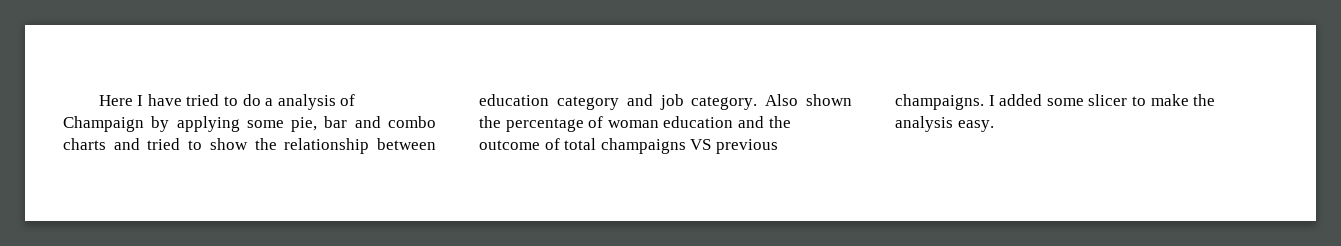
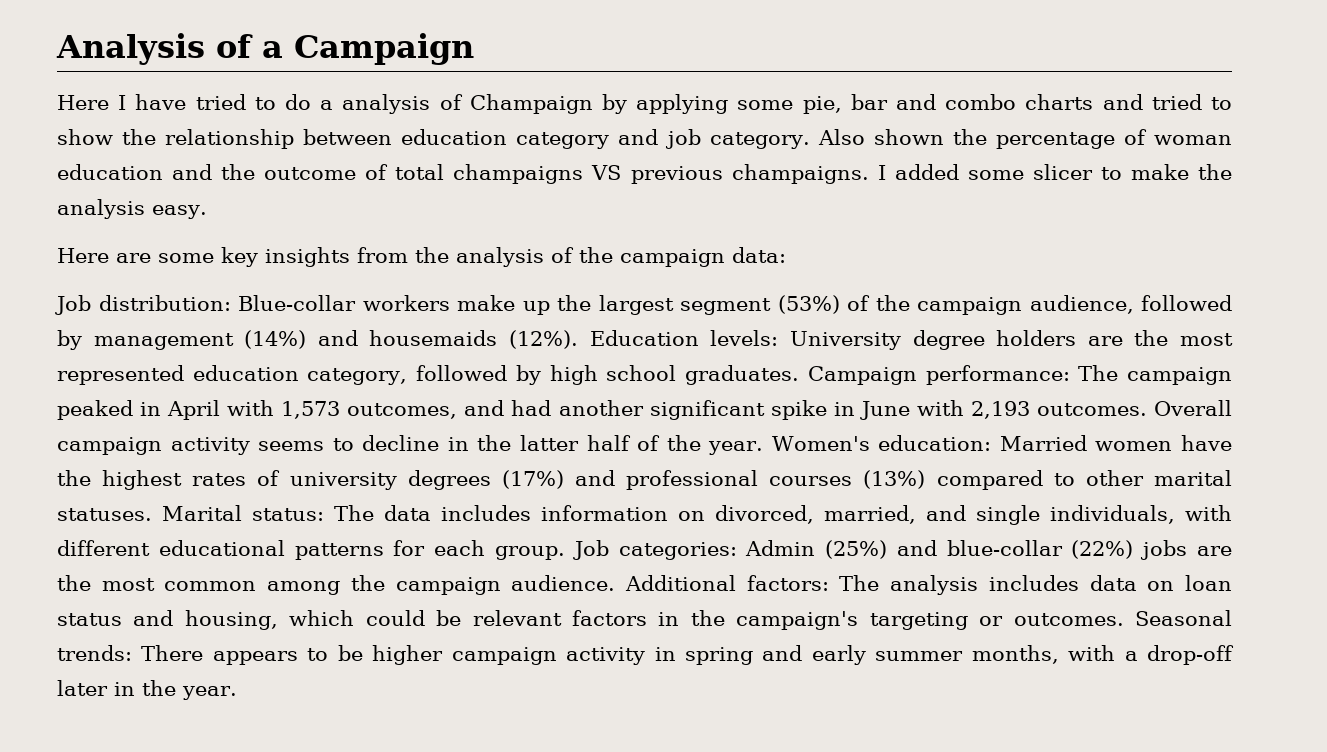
+ Analysis of a Campaign
+ Here are some key insights from the analysis of the campaign data:
+ Job distribution: Blue-collar workers make up the largest segment (53%) of the campaign audience, followed by management (14%) and housemaids (12%). Education levels: University degree holders are the most represented education category, followed by high school graduates. Campaign performance: The campaign peaked in April with 1,573 outcomes, and had another significant spike in June with 2,193 outcomes. Overall campaign activity seems to decline in the latter half of the year. Women's education: Married women have the highest rates of university degrees (17%) and professional courses (13%) compared to other marital statuses. Marital status: The data includes information on divorced, married, and single individuals, with different educational patterns for each group. Job categories: Admin (25%) and blue-collar (22%) jobs are the most common among the campaign audience. Additional factors: The analysis includes data on loan status and housing, which could be relevant factors in the campaign's targeting or outcomes. Seasonal trends: There appears to be higher campaign activity in spring and early summer months, with a drop-off later in the year.

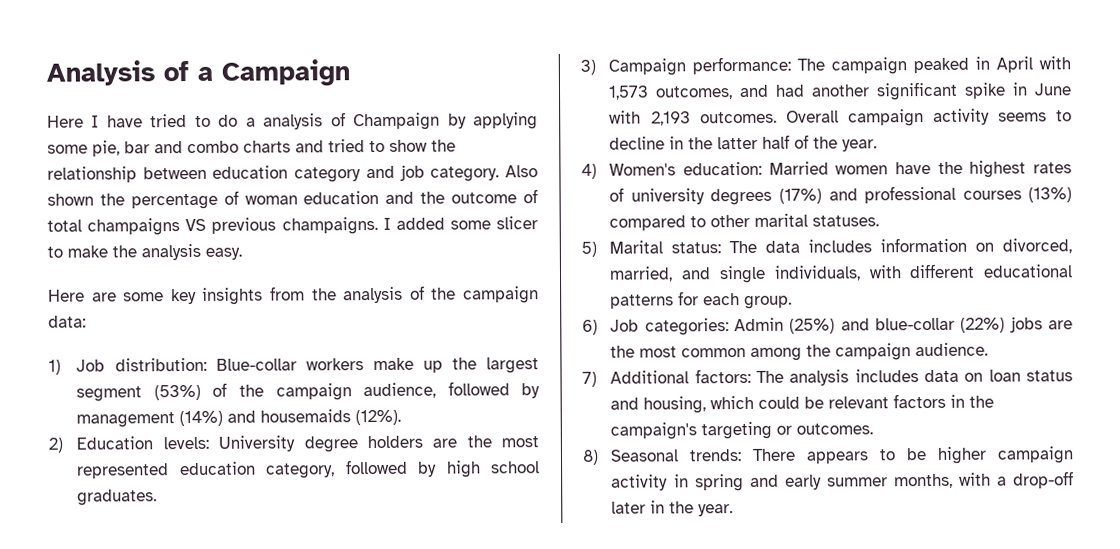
- Job distribution: Blue-collar workers make up the largest segment (53%) of the campaign audience, followed by management (14%) and housemaids (12%). Education levels: University degree holders are the most represented education category, followed by high school graduates. Campaign performance: The campaign peaked in April with 1,573 outcomes, and had another significant spike in June with 2,193 outcomes.
+ 1) Job distribution: Blue-collar workers make up the largest segment (53%) of the campaign audience, followed by management (14%) and housemaids (12%).
+ 2) Education levels: University degree holders are the most represented education category, followed by high school graduates.
+ 3) Campaign performance: The campaign peaked in April with 1,573 outcomes, and had another significant spike in June with 2,193 outcomes.
- Overall campaign activity seems to decline in the latter half of the year. Women's education:
+ Overall campaign activity seems to decline in the latter half of the year.
+ 4) Women's education:
- Married women have the highest rates of university degrees (17%) and professional courses (13%) compared to other marital statuses. Marital status:
+ Married women have the highest rates of university degrees (17%) and professional courses (13%) compared to other marital statuses.
+ 5) Marital status:
- The data includes information on divorced, married, and single individuals, with different educational patterns for each group. Job categories:
+ The data includes information on divorced, married, and single individuals, with different educational patterns for each group.
+ 6) Job categories:
- Admin (25%) and blue-collar (22%) jobs are the most common among the campaign audience. Additional factors:
+ Admin (25%) and blue-collar (22%) jobs are the most common among the campaign audience.
+ 7) Additional factors:
- The analysis includes data on loan status and housing, which could be relevant factors in the campaign's targeting or outcomes. Seasonal trends:
+ The analysis includes data on loan status and housing, which could be relevant factors in the campaign's targeting or outcomes.
+ 8) Seasonal trends:

